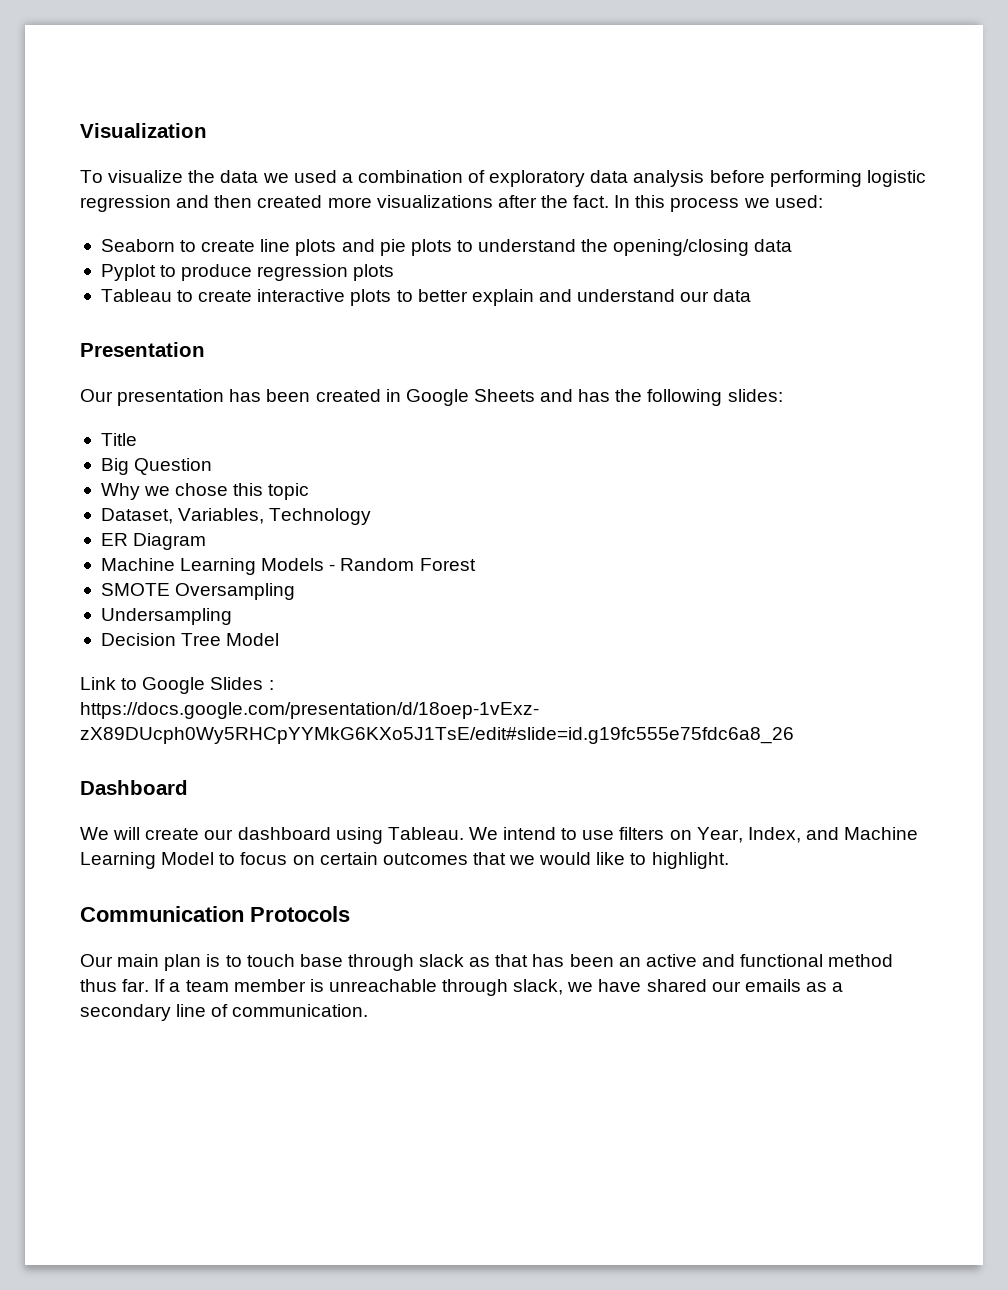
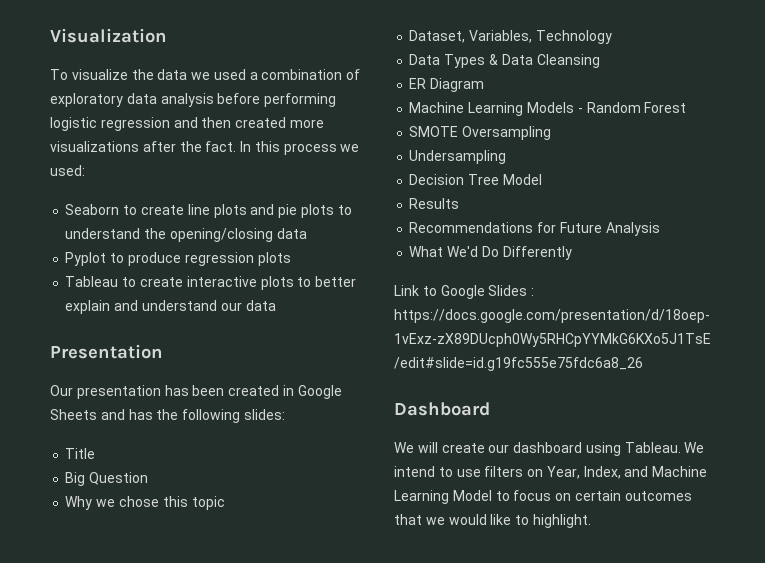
+ Data Types & Data Cleansing
+ Results
+ Recommendations for Future Analysis
+ What We'd Do Differently
- Communication Protocols
- Our main plan is to touch base through slack as that has been an active and functional method thus far. If a team member is unreachable through slack, we have shared our emails as a secondary line of communication.

